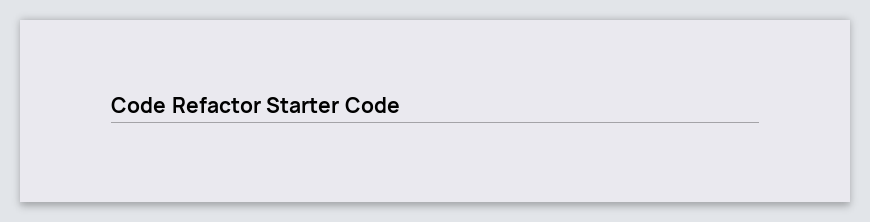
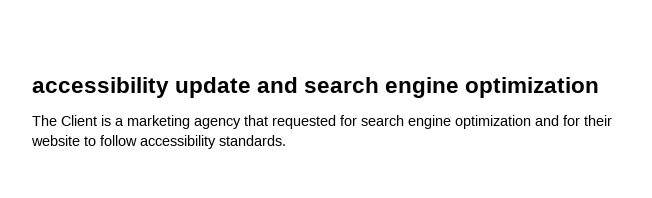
- Code Refactor Starter Code
+ accessibility update and search engine optimization
+ The Client is a marketing agency that requested for search engine optimization and for their website to follow accessibility standards.

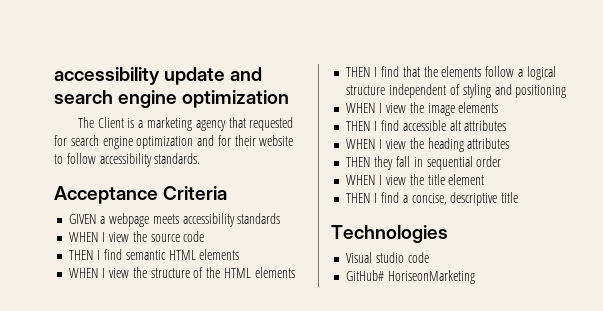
+ Acceptance Criteria
+ GIVEN a webpage meets accessibility standards
+ WHEN I view the source code
+ THEN I find semantic HTML elements
+ WHEN I view the structure of the HTML elements
+ THEN I find that the elements follow a logical structure independent of styling and positioning
+ WHEN I view the image elements
+ THEN I find accessible alt attributes
+ WHEN I view the heading attributes
+ THEN they fall in sequential order
+ WHEN I view the title element
+ THEN I find a concise, descriptive title
+ Technologies
+ Visual studio code
+ GitHub# HoriseonMarketing

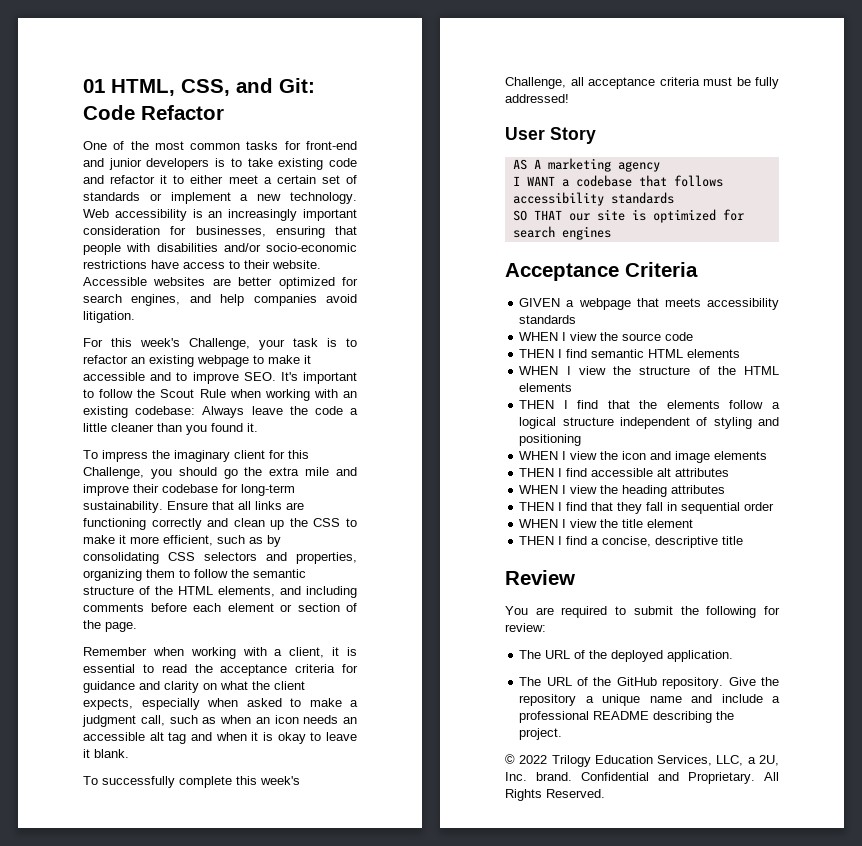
- accessibility update and search engine optimization
- The Client is a marketing agency that requested for search engine optimization and for their website to follow accessibility standards.
+ 01 HTML, CSS, and Git: Code Refactor
+ One of the most common tasks for front-end and junior developers is to take existing code and refactor it to either meet a certain set of standards or implement a new technology. Web accessibility is an increasingly important consideration for businesses, ensuring that people with disabilities and/or socio-economic restrictions have access to their website. Accessible websites are better optimized for search engines, and help companies avoid litigation.
+ For this week's Challenge, your task is to refactor an existing webpage to make it accessible and to improve SEO. It's important to follow the Scout Rule when working with an existing codebase: Always leave the code a little cleaner than you found it.
+ To impress the imaginary client for this Challenge, you should go the extra mile and improve their codebase for long-term sustainability. Ensure that all links are functioning correctly and clean up the CSS to make it more efficient, such as by consolidating CSS selectors and properties, organizing them to follow the semantic structure of the HTML elements, and including comments before each element or section of the page.
+ Remember when working with a client, it is essential to read the acceptance criteria for guidance and clarity on what the client expects, especially when asked to make a judgment call, such as when an icon needs an accessible alt tag and when it is okay to leave it blank.
+ To successfully complete this week's Challenge, all acceptance criteria must be fully addressed!
+ User Story
+ AS A marketing agency
+ I WANT a codebase that follows accessibility standards
+ SO THAT our site is optimized for search engines
- GIVEN a webpage meets accessibility standards
+ GIVEN a webpage that meets accessibility standards
- WHEN I view the image elements
+ WHEN I view the icon and image elements
- THEN they fall in sequential order
+ THEN I find that they fall in sequential order
- Technologies
- Visual studio code
- GitHub# HoriseonMarketing
+ Review
+ You are required to submit the following for review:
+ The URL of the deployed application.
+ The URL of the GitHub repository. Give the repository a unique name and include a professional README describing the project.
+ © 2022 Trilogy Education Services, LLC, a 2U, Inc. brand. Confidential and Proprietary. All Rights Reserved.

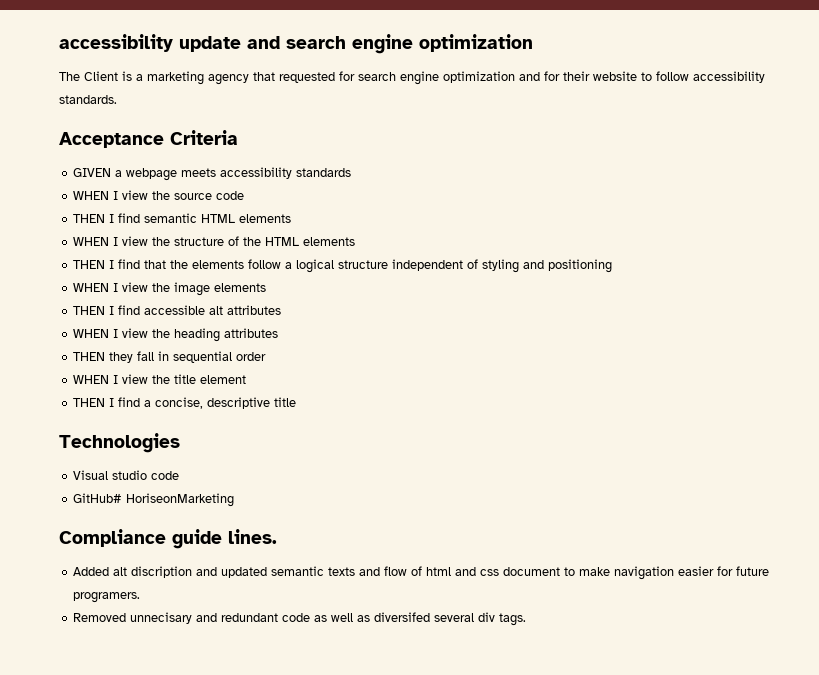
- 01 HTML, CSS, and Git: Code Refactor
- One of the most common tasks for front-end and junior developers is to take existing code and refactor it to either meet a certain set of standards or implement a new technology. Web accessibility is an increasingly important consideration for businesses, ensuring that people with disabilities and/or socio-economic restrictions have access to their website. Accessible websites are better optimized for search engines, and help companies avoid litigation.
- For this week's Challenge, your task is to refactor an existing webpage to make it accessible and to improve SEO. It's important to follow the Scout Rule when working with an existing codebase: Always leave the code a little cleaner than you found it.
- To impress the imaginary client for this Challenge, you should go the extra mile and improve their codebase for long-term sustainability. Ensure that all links are functioning correctly and clean up the CSS to make it more efficient, such as by consolidating CSS selectors and properties, organizing them to follow the semantic structure of the HTML elements, and including comments before each element or section of the page.
- Remember when working with a client, it is essential to read the acceptance criteria for guidance and clarity on what the client expects, especially when asked to make a judgment call, such as when an icon needs an accessible alt tag and when it is okay to leave it blank.
- To successfully complete this week's Challenge, all acceptance criteria must be fully addressed!
- User Story
- AS A marketing agency
- I WANT a codebase that follows accessibility standards
- SO THAT our site is optimized for search engines
+ accessibility update and search engine optimization
+ The Client is a marketing agency that requested for search engine optimization and for their website to follow accessibility standards.
- GIVEN a webpage that meets accessibility standards
+ GIVEN a webpage meets accessibility standards
- WHEN I view the icon and image elements
+ WHEN I view the image elements
- THEN I find that they fall in sequential order
+ THEN they fall in sequential order
- Review
- You are required to submit the following for review:
- The URL of the deployed application.
- The URL of the GitHub repository. Give the repository a unique name and include a professional README describing the project.
- © 2022 Trilogy Education Services, LLC, a 2U, Inc. brand. Confidential and Proprietary. All Rights Reserved.
+ Technologies
+ Visual studio code
+ GitHub# HoriseonMarketing
+ Compliance guide lines.
+ Added alt discription and updated semantic texts and flow of html and css document to make navigation easier for future programers.
+ Removed unnecisary and redundant code as well as diversifed several div tags.

